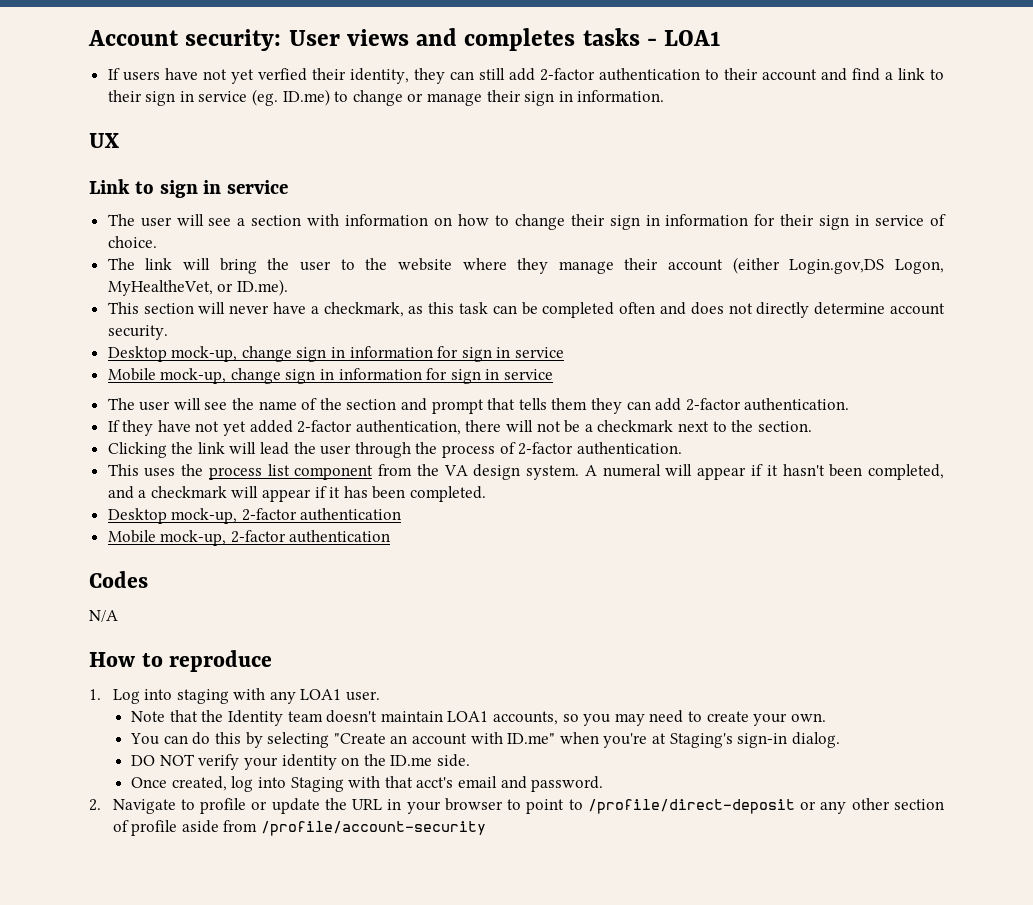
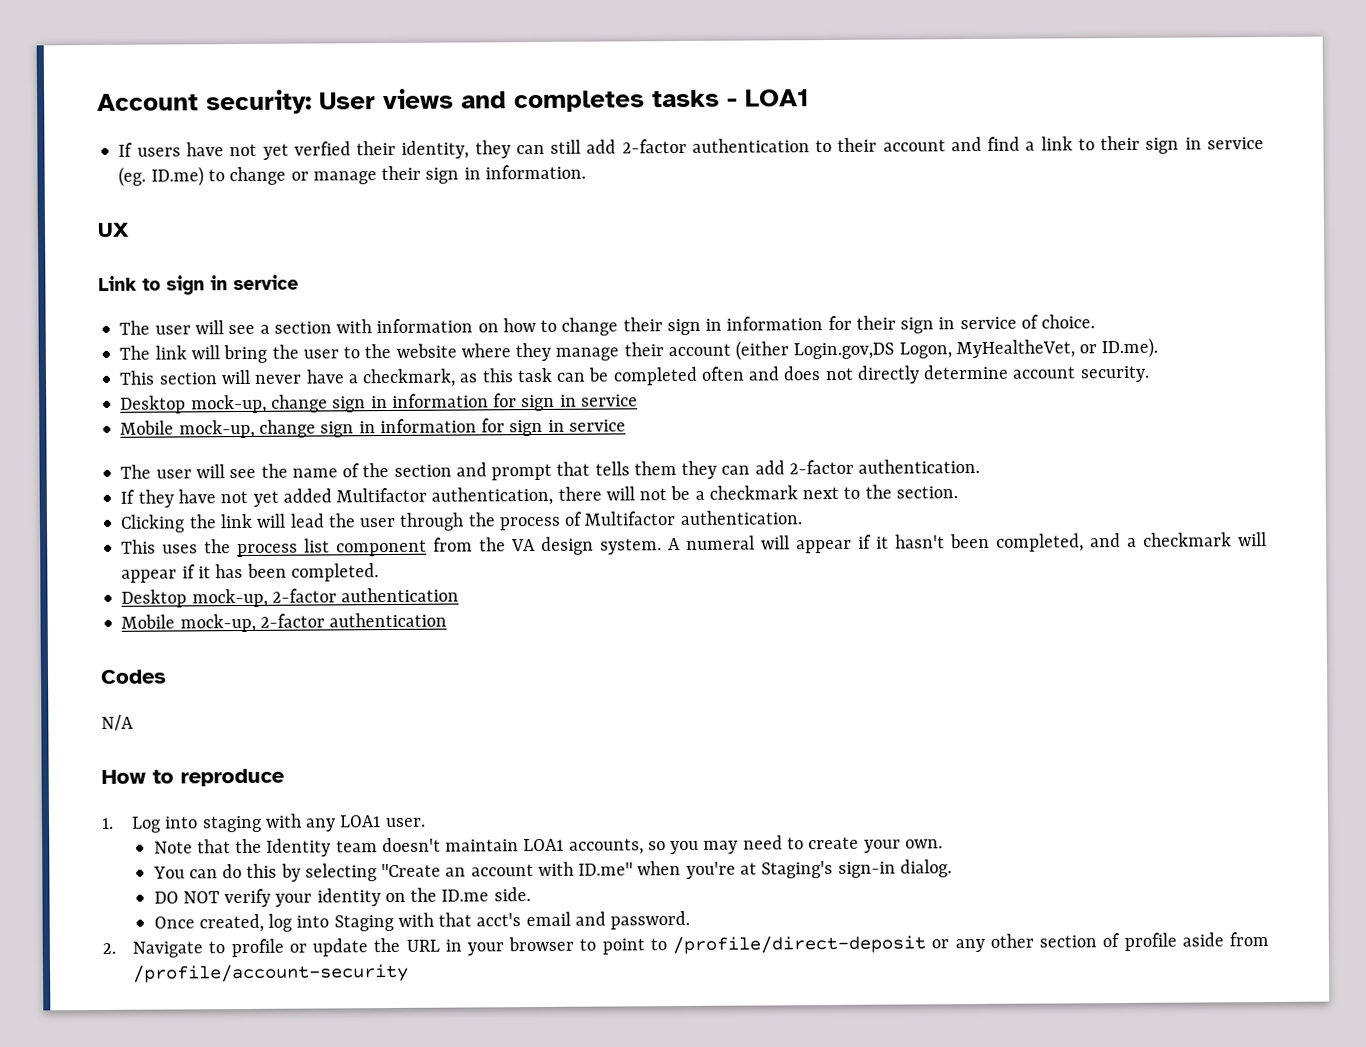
- If they have not yet added 2-factor authentication, there will not be a checkmark next to the section.
+ If they have not yet added Multifactor authentication, there will not be a checkmark next to the section.
- Clicking the link will lead the user through the process of 2-factor authentication.
+ Clicking the link will lead the user through the process of Multifactor authentication.

